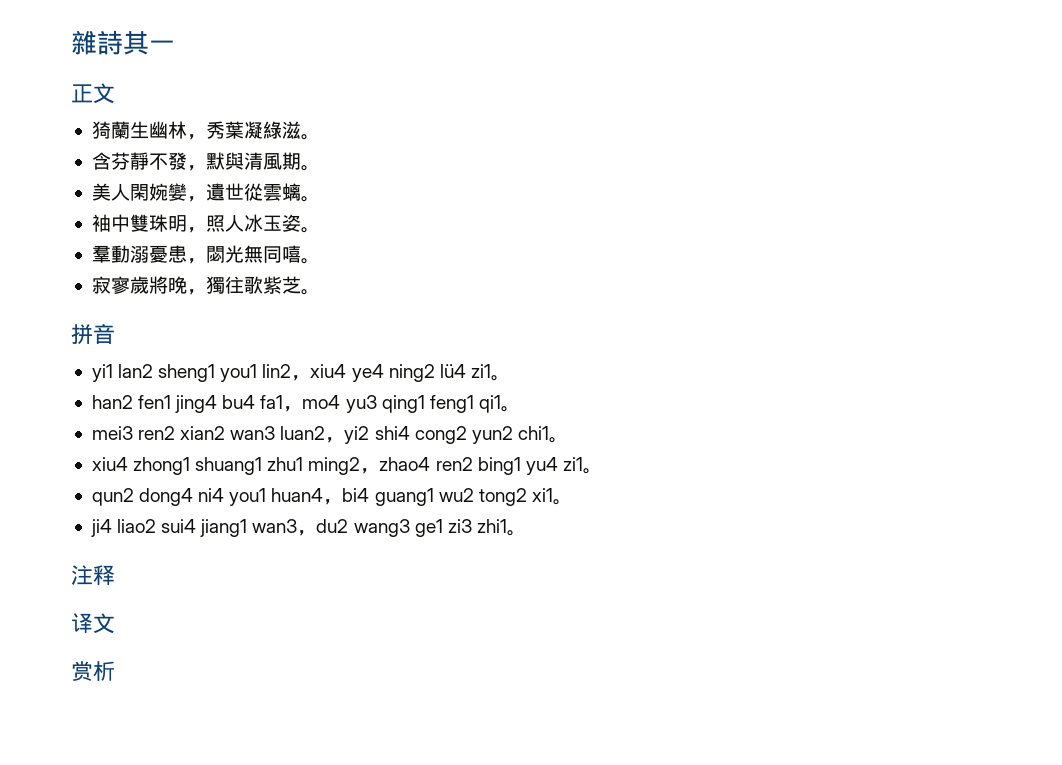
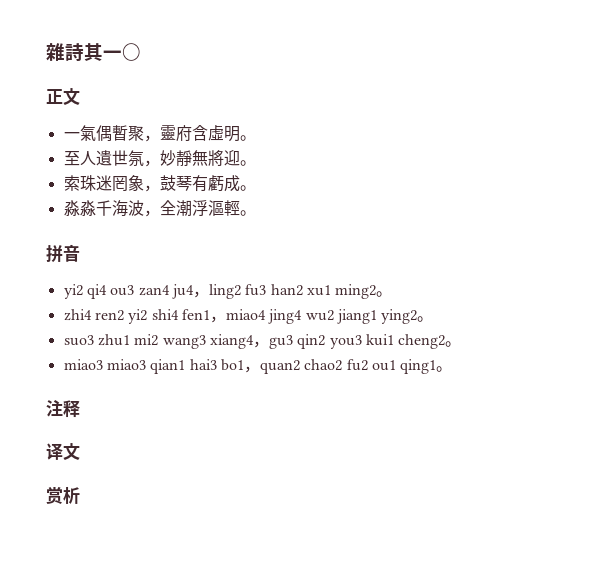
- 雜詩其一
+ 雜詩其一○
- 猗蘭生幽林，秀葉凝綠滋。
- 含芬靜不發，默與清風期。
- 美人閑婉孌，遺世從雲螭。
- 袖中雙珠明，照人冰玉姿。
- 羣動溺憂患，閟光無同嘻。
- 寂寥歲將晚，獨往歌紫芝。
+ 一氣偶暫聚，靈府含虛明。
+ 至人遺世氛，妙靜無將迎。
+ 索珠迷罔象，鼓琴有虧成。
+ 淼淼千海波，全潮浮漚輕。
  拼音
- yi1 lan2 sheng1 you1 lin2，xiu4 ye4 ning2 lü4 zi1。
- han2 fen1 jing4 bu4 fa1，mo4 yu3 qing1 feng1 qi1。
- mei3 ren2 xian2 wan3 luan2，yi2 shi4 cong2 yun2 chi1。
- xiu4 zhong1 shuang1 zhu1 ming2，zhao4 ren2 bing1 yu4 zi1。
- qun2 dong4 ni4 you1 huan4，bi4 guang1 wu2 tong2 xi1。
- ji4 liao2 sui4 jiang1 wan3，du2 wang3 ge1 zi3 zhi1。
+ yi2 qi4 ou3 zan4 ju4，ling2 fu3 han2 xu1 ming2。
+ zhi4 ren2 yi2 shi4 fen1，miao4 jing4 wu2 jiang1 ying2。
+ suo3 zhu1 mi2 wang3 xiang4，gu3 qin2 you3 kui1 cheng2。
+ miao3 miao3 qian1 hai3 bo1，quan2 chao2 fu2 ou1 qing1。

